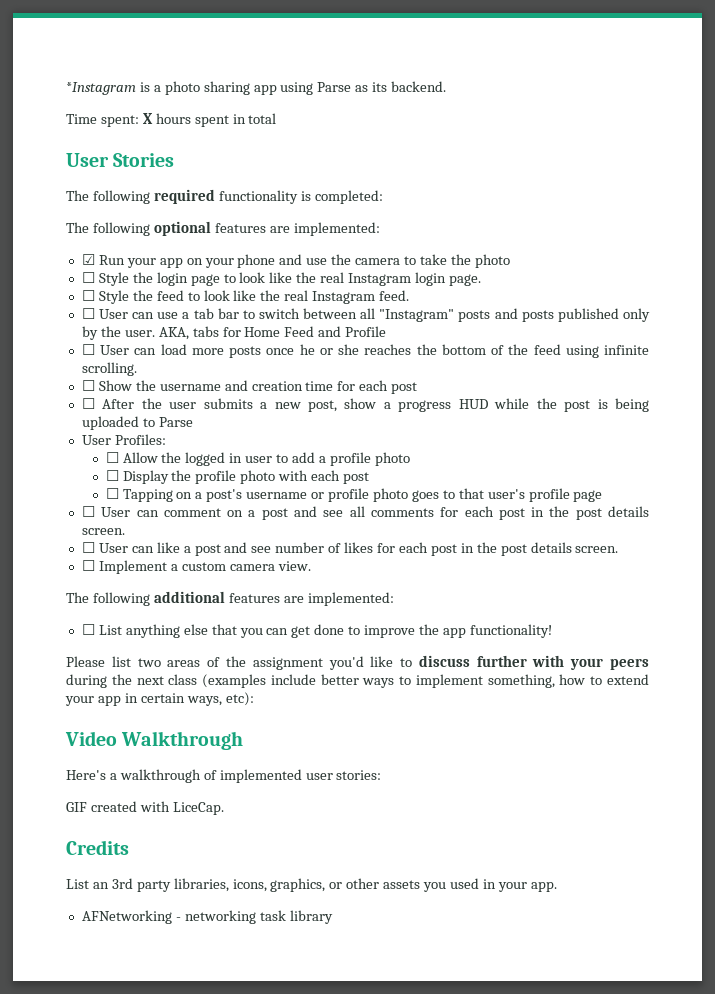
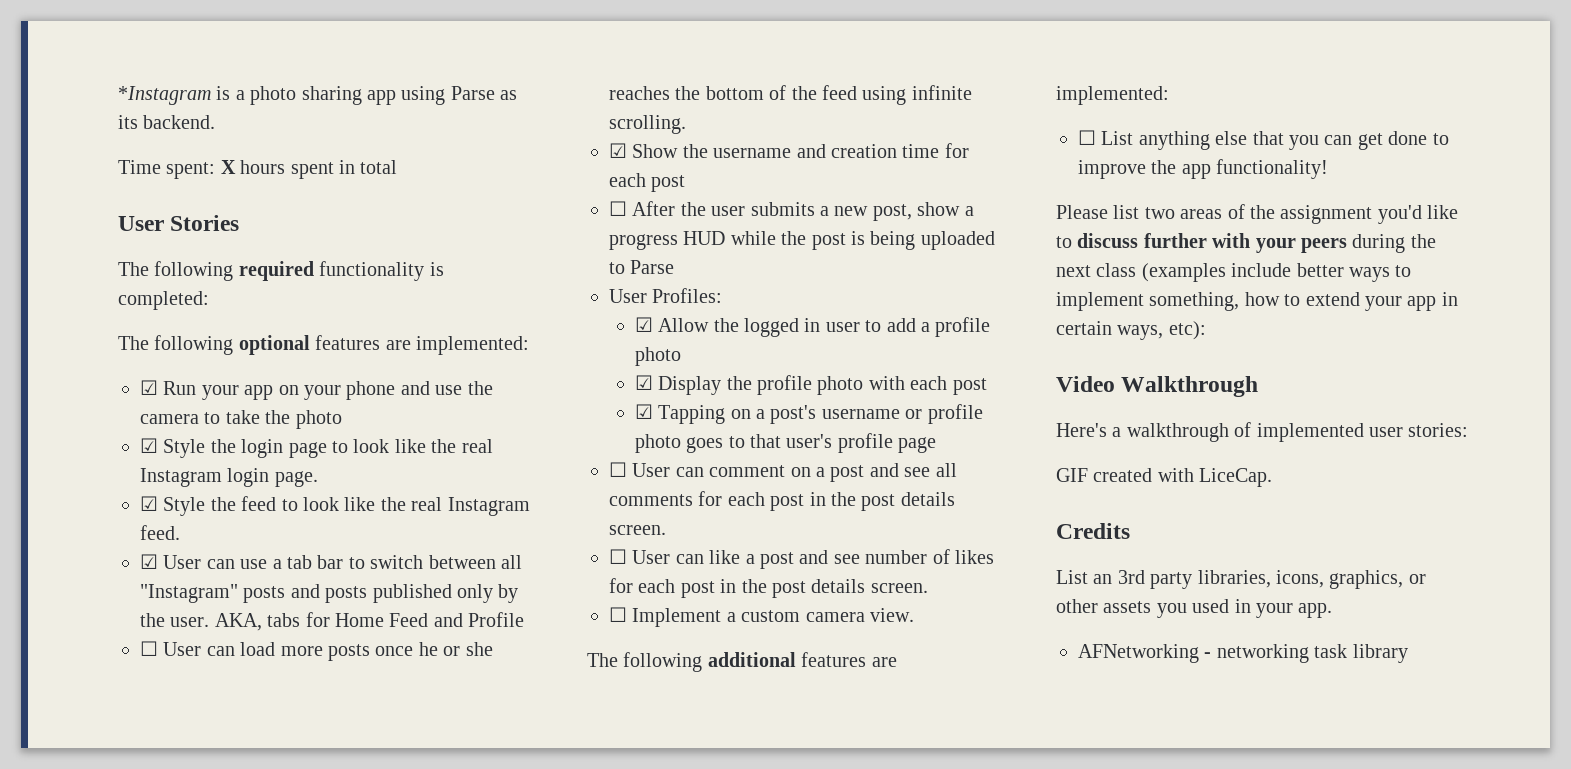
- ☐ Style the login page to look like the real Instagram login page.
+ ☑ Style the login page to look like the real Instagram login page.
- ☐ Style the feed to look like the real Instagram feed.
+ ☑ Style the feed to look like the real Instagram feed.
- ☐ User can use a tab bar to switch between all "Instagram" posts and posts published only by the user.
+ ☑ User can use a tab bar to switch between all "Instagram" posts and posts published only by the user.
- ☐ Show the username and creation time for each post
+ ☑ Show the username and creation time for each post
- ☐ Allow the logged in user to add a profile photo
+ ☑ Allow the logged in user to add a profile photo
- ☐ Display the profile photo with each post
+ ☑ Display the profile photo with each post
- ☐ Tapping on a post's username or profile photo goes to that user's profile page
+ ☑ Tapping on a post's username or profile photo goes to that user's profile page

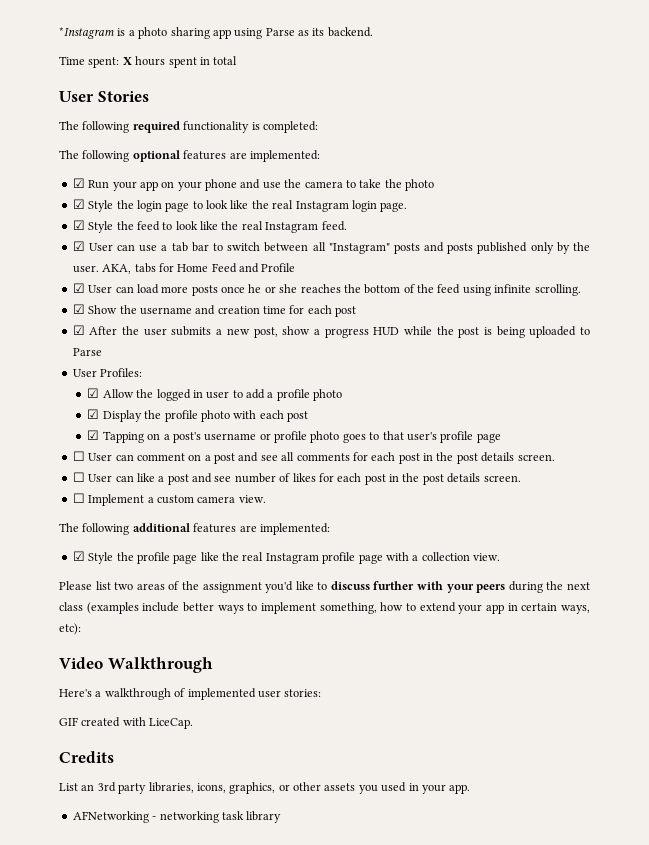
- ☐ User can load more posts once he or she reaches the bottom of the feed using infinite scrolling.
+ ☑ User can load more posts once he or she reaches the bottom of the feed using infinite scrolling.
- ☐ After the user submits a new post, show a progress HUD while the post is being uploaded to Parse
+ ☑ After the user submits a new post, show a progress HUD while the post is being uploaded to Parse
- ☐ List anything else that you can get done to improve the app functionality!
+ ☑ Style the profile page like the real Instagram profile page with a collection view.

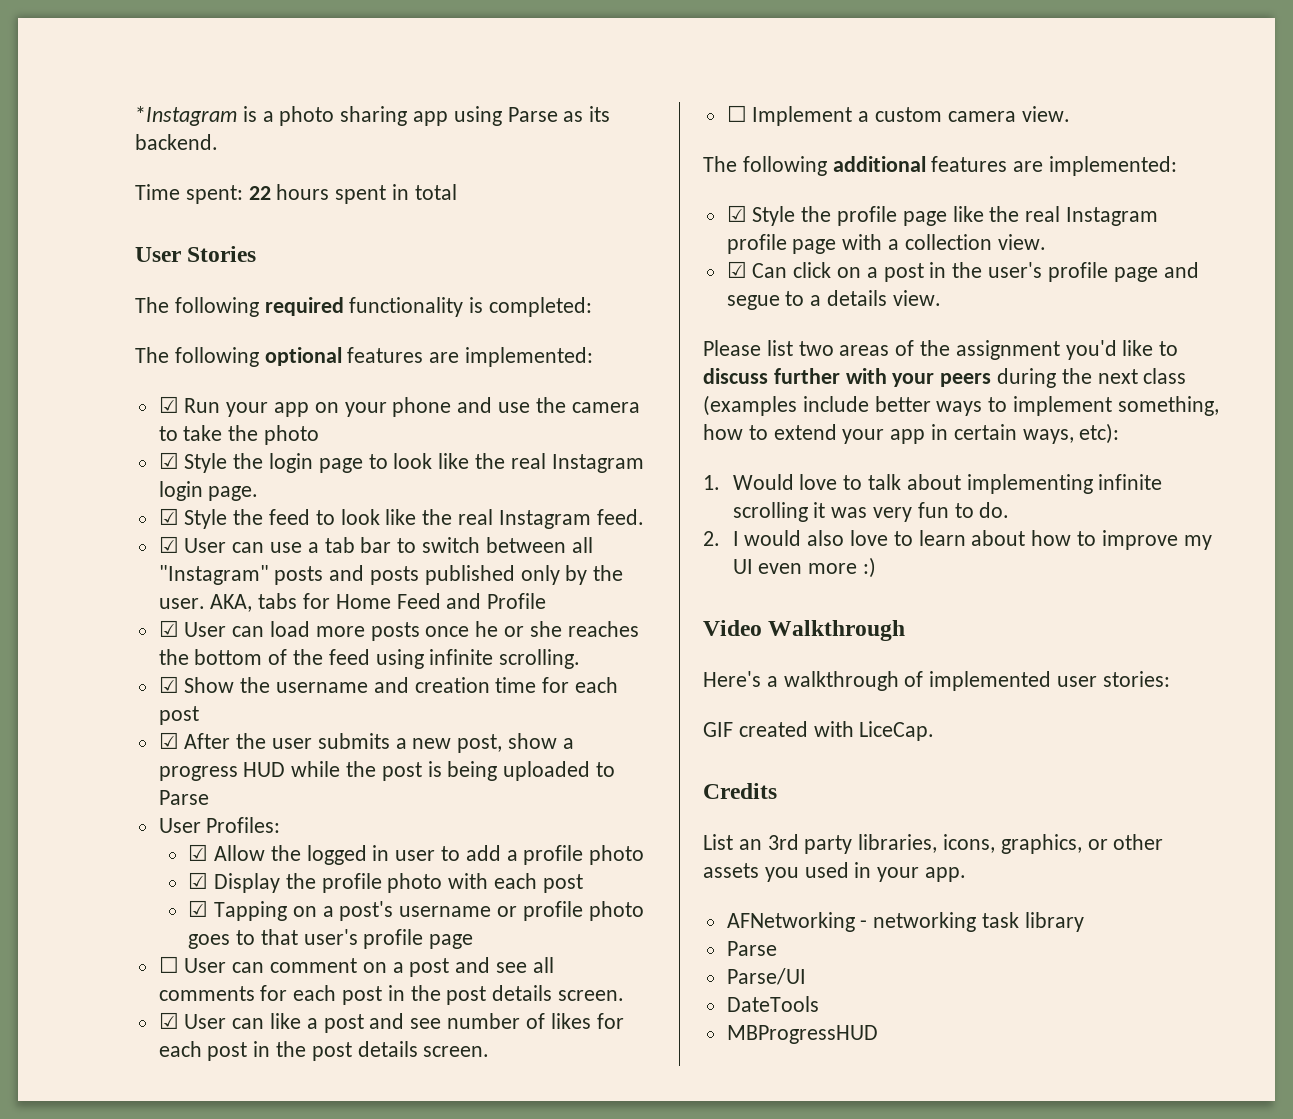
- Time spent: X hours spent in total
+ Time spent: 22 hours spent in total
- ☐ User can like a post and see number of likes for each post in the post details screen.
+ ☑ User can like a post and see number of likes for each post in the post details screen.
+ ☑ Can click on a post in the user's profile page and segue to a details view.
+ 1. Would love to talk about implementing infinite scrolling it was very fun to do.
+ 2. I would also love to learn about how to improve my UI even more :)
  AFNetworking - networking task library
+ Parse
+ Parse/UI
+ DateTools
+ MBProgressHUD

